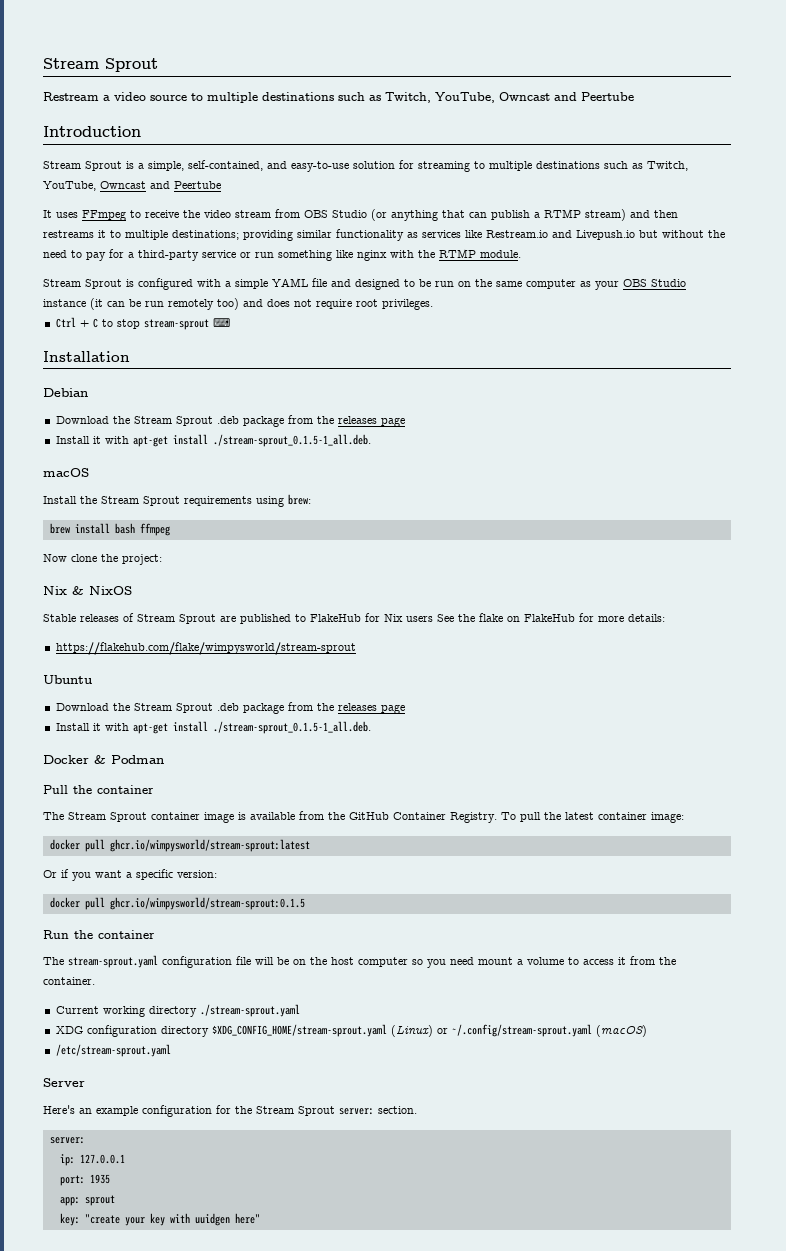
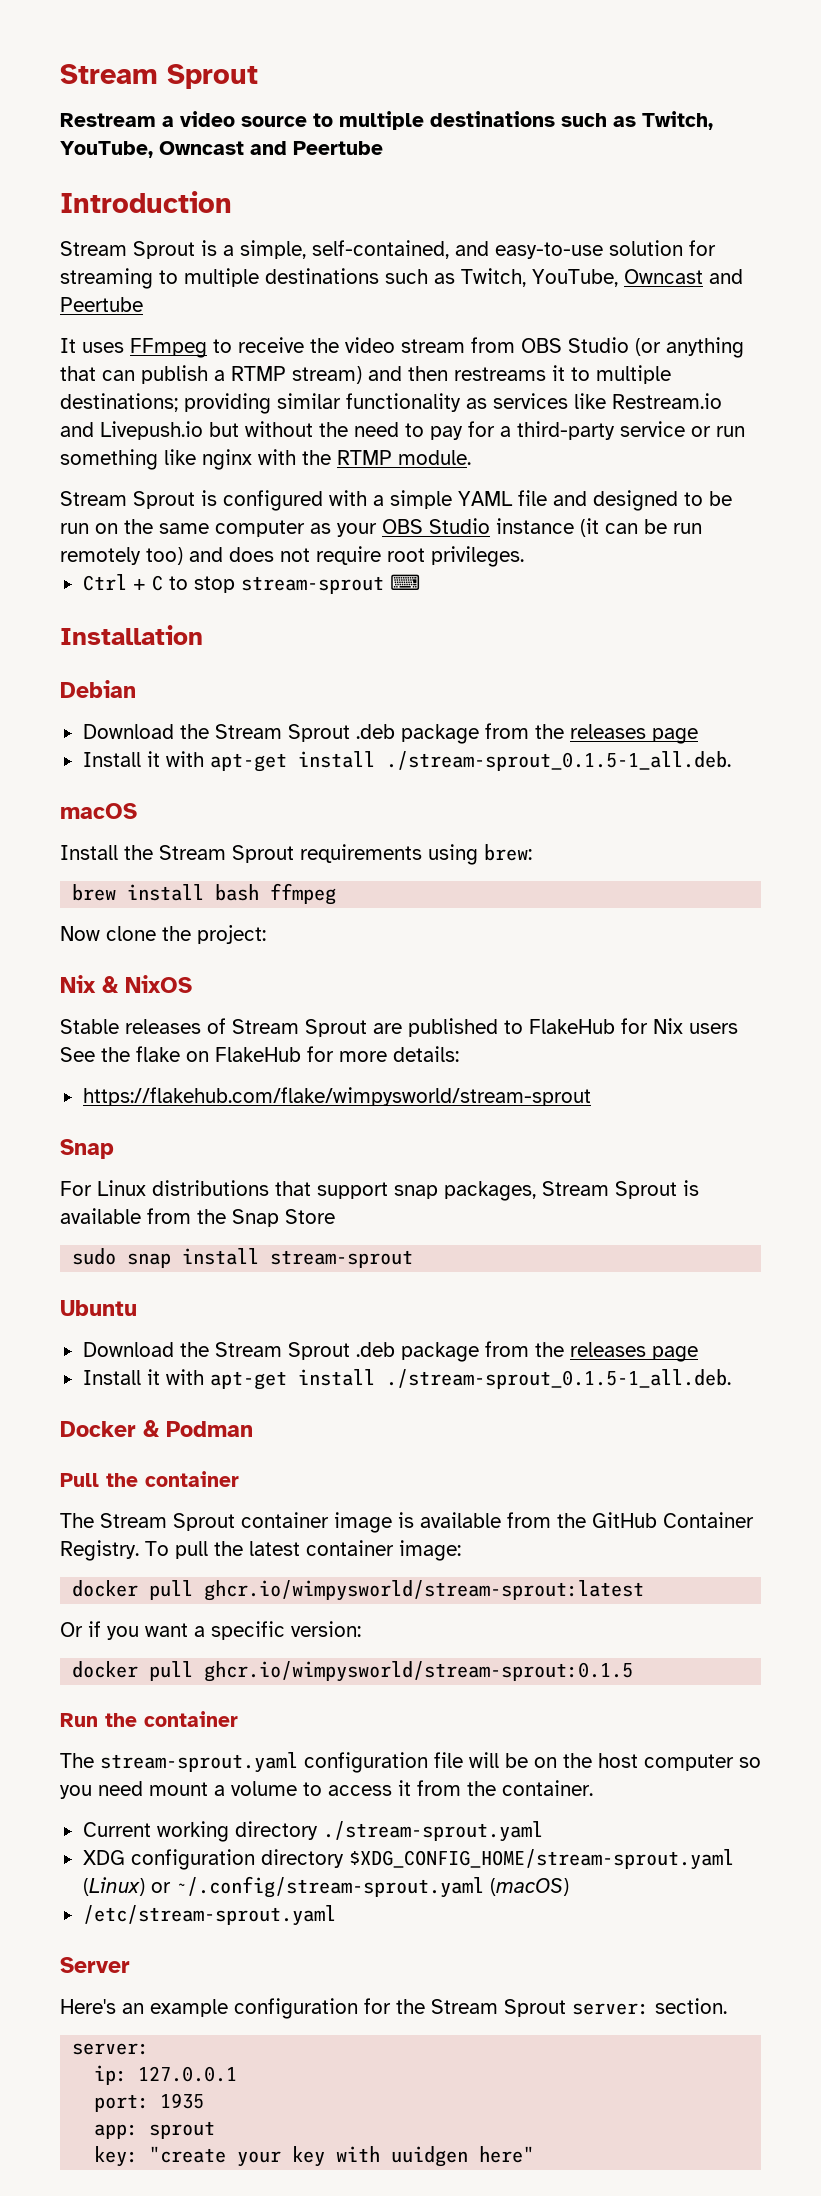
  https://flakehub.com/flake/wimpysworld/stream-sprout
+ Snap
+ For Linux distributions that support snap packages, Stream Sprout is available from the Snap Store
+ sudo snap install stream-sprout

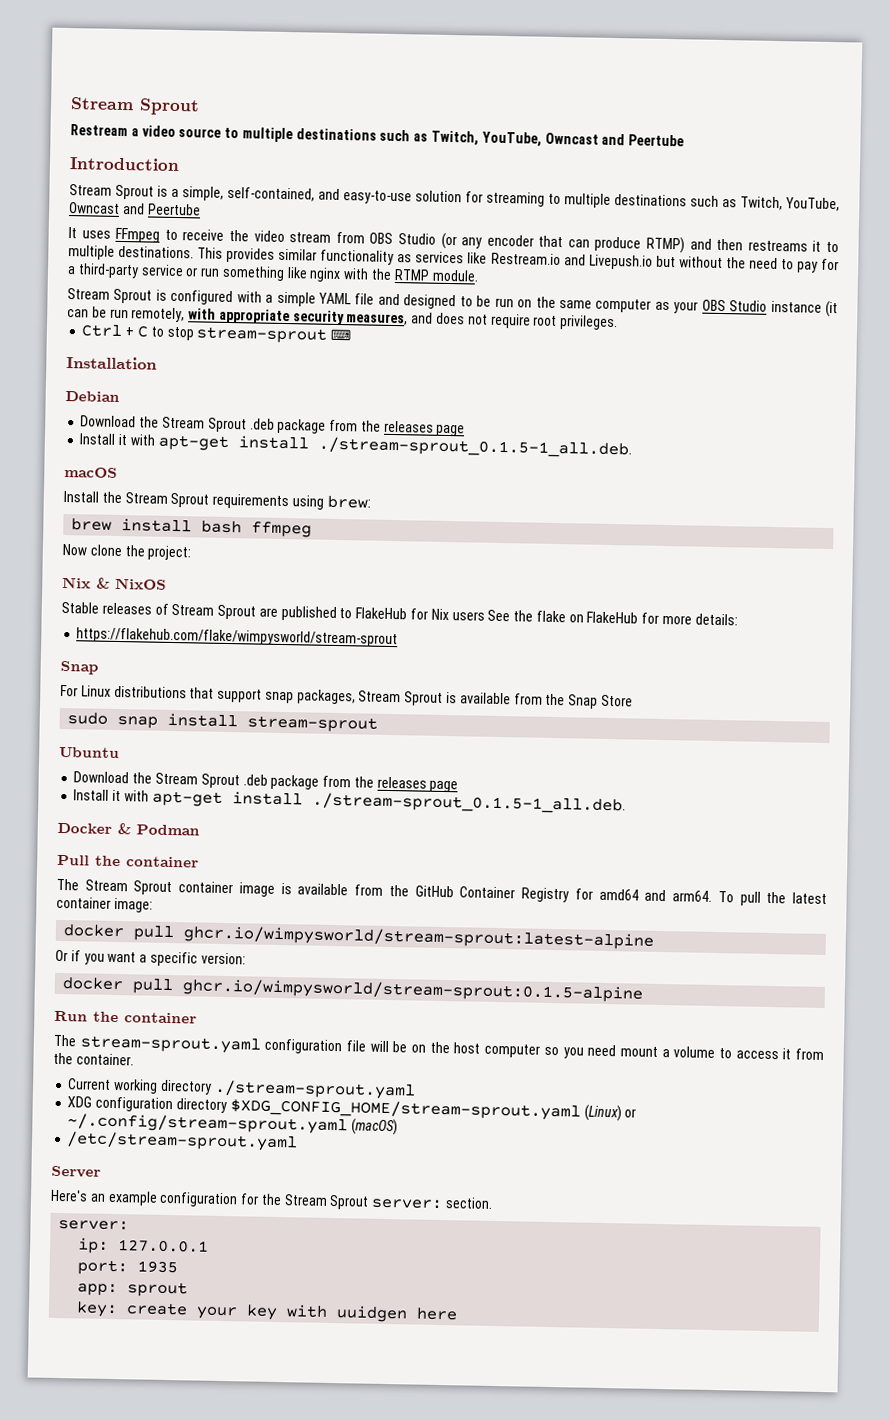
- It uses FFmpeg to receive the video stream from OBS Studio (or anything that can publish a RTMP stream) and then restreams it to multiple destinations; providing similar functionality as services like Restream.io and Livepush.io but without the need to pay for a third-party service or run something like nginx with the RTMP module.
+ It uses FFmpeg to receive the video stream from OBS Studio (or any encoder that can produce RTMP) and then restreams it to multiple destinations. This provides similar functionality as services like Restream.io and Livepush.io but without the need to pay for a third-party service or run something like nginx with the RTMP module.
- Stream Sprout is configured with a simple YAML file and designed to be run on the same computer as your OBS Studio instance (it can be run remotely too) and does not require root privileges.
+ Stream Sprout is configured with a simple YAML file and designed to be run on the same computer as your OBS Studio instance (it can be run remotely, with appropriate security measures, and does not require root privileges.
- The Stream Sprout container image is available from the GitHub Container Registry.
+ The Stream Sprout container image is available from the GitHub Container Registry for amd64 and arm64.
- docker pull ghcr.io/wimpysworld/stream-sprout:latest
+ docker pull ghcr.io/wimpysworld/stream-sprout:latest-alpine
- docker pull ghcr.io/wimpysworld/stream-sprout:0.1.5
+ docker pull ghcr.io/wimpysworld/stream-sprout:0.1.5-alpine
- key: "create your key with uuidgen here"
+ key: create your key with uuidgen here

